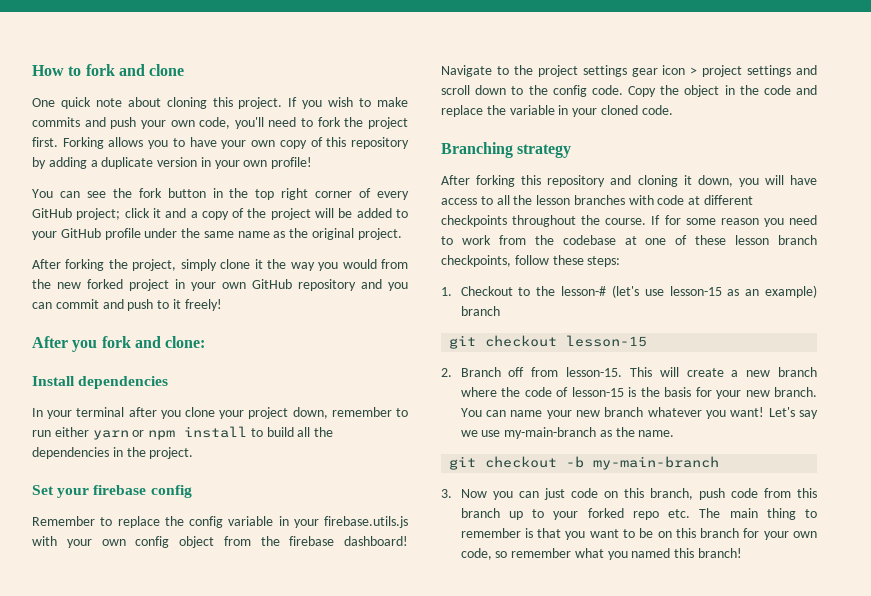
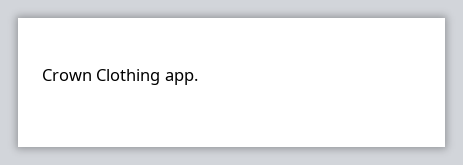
- How to fork and clone
- One quick note about cloning this project. If you wish to make commits and push your own code, you'll need to fork the project first. Forking allows you to have your own copy of this repository by adding a duplicate version in your own profile!
- You can see the fork button in the top right corner of every GitHub project; click it and a copy of the project will be added to your GitHub profile under the same name as the original project.
- After forking the project, simply clone it the way you would from the new forked project in your own GitHub repository and you can commit and push to it freely!
- After you fork and clone:
- Install dependencies
- In your terminal after you clone your project down, remember to run either yarn or npm install to build all the dependencies in the project.
- Set your firebase config
- Remember to replace the config variable in your firebase.utils.js with your own config object from the firebase dashboard! Navigate to the project settings gear icon > project settings and scroll down to the config code. Copy the object in the code and replace the variable in your cloned code.
- Branching strategy
- After forking this repository and cloning it down, you will have access to all the lesson branches with code at different checkpoints throughout the course. If for some reason you need to work from the codebase at one of these lesson branch checkpoints, follow these steps:
- 1. Checkout to the lesson-# (let's use lesson-15 as an example) branch
- git checkout lesson-15
- 2. Branch off from lesson-15. This will create a new branch where the code of lesson-15 is the basis for your new branch. You can name your new branch whatever you want! Let's say we use my-main-branch as the name.
- git checkout -b my-main-branch
- 3. Now you can just code on this branch, push code from this branch up to your forked repo etc. The main thing to remember is that you want to be on this branch for your own code, so remember what you named this branch!
+ Crown Clothing app.

